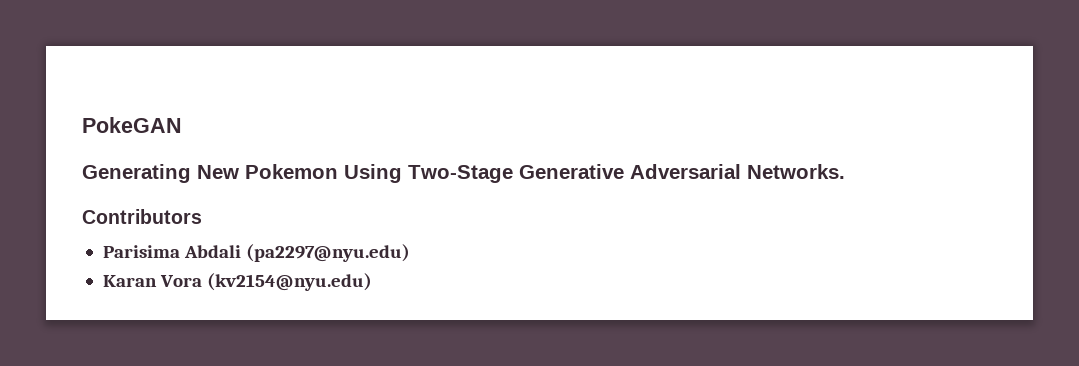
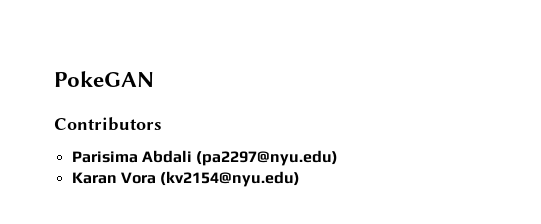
- Generating New Pokemon Using Two-Stage Generative Adversarial Networks.

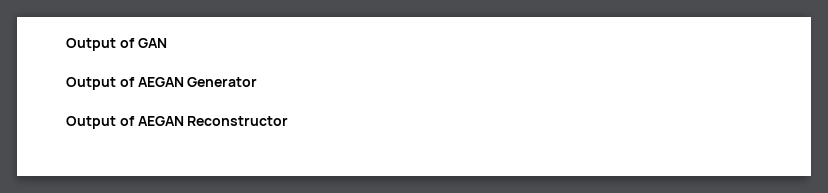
- PokeGAN
- Contributors
- Parisima Abdali (pa2297@nyu.edu)
- Karan Vora (kv2154@nyu.edu)
+ Output of GAN
+ Output of AEGAN Generator
+ Output of AEGAN Reconstructor

